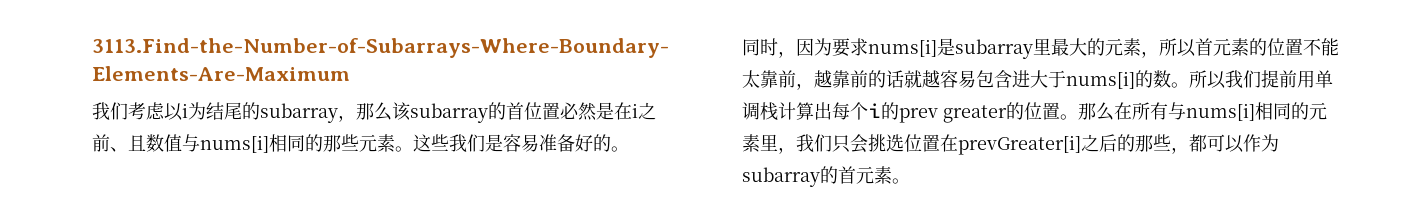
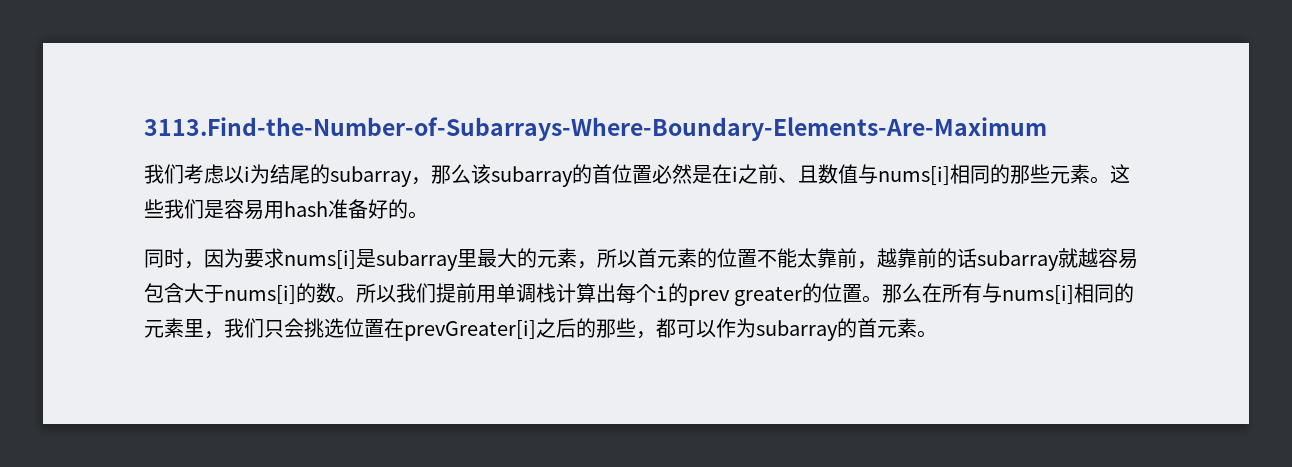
- 这些我们是容易准备好的。
+ 这些我们是容易用hash准备好的。
- 同时，因为要求nums[i]是subarray里最大的元素，所以首元素的位置不能太靠前，越靠前的话就越容易包含进大于nums[i]的数。
+ 同时，因为要求nums[i]是subarray里最大的元素，所以首元素的位置不能太靠前，越靠前的话subarray就越容易包含大于nums[i]的数。

